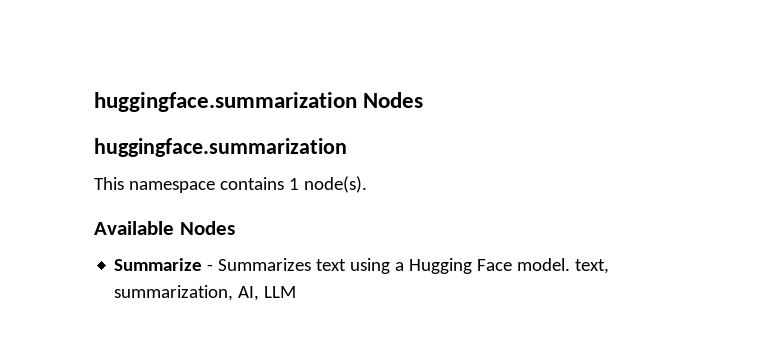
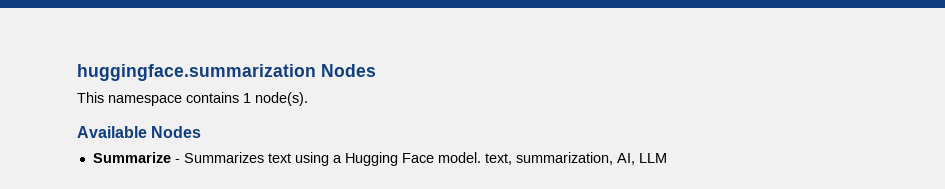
  huggingface.summarization Nodes
- huggingface.summarization

